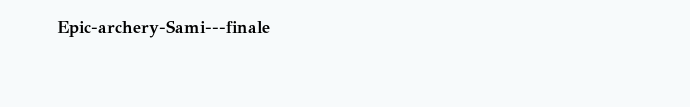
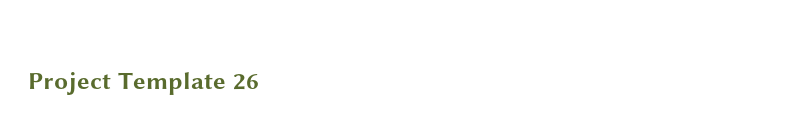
- Epic-archery-Sami---finale
+ Project Template 26

